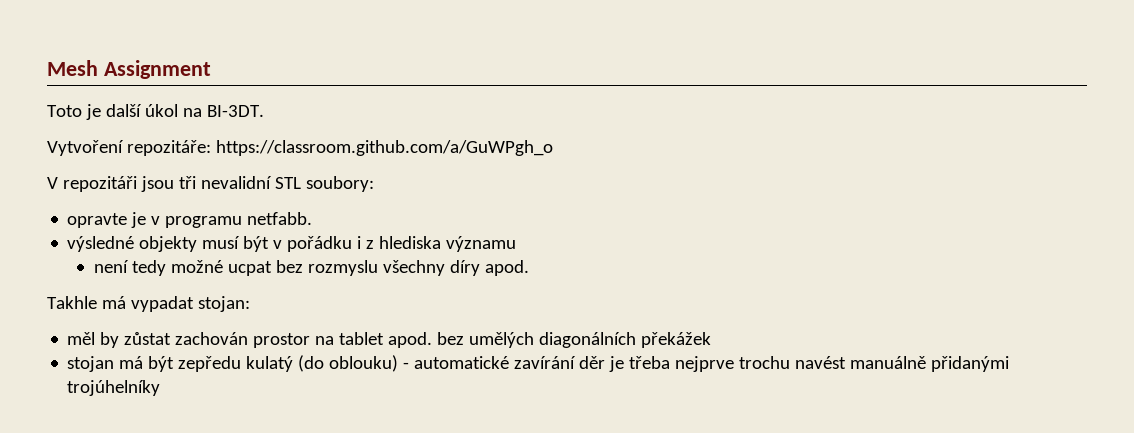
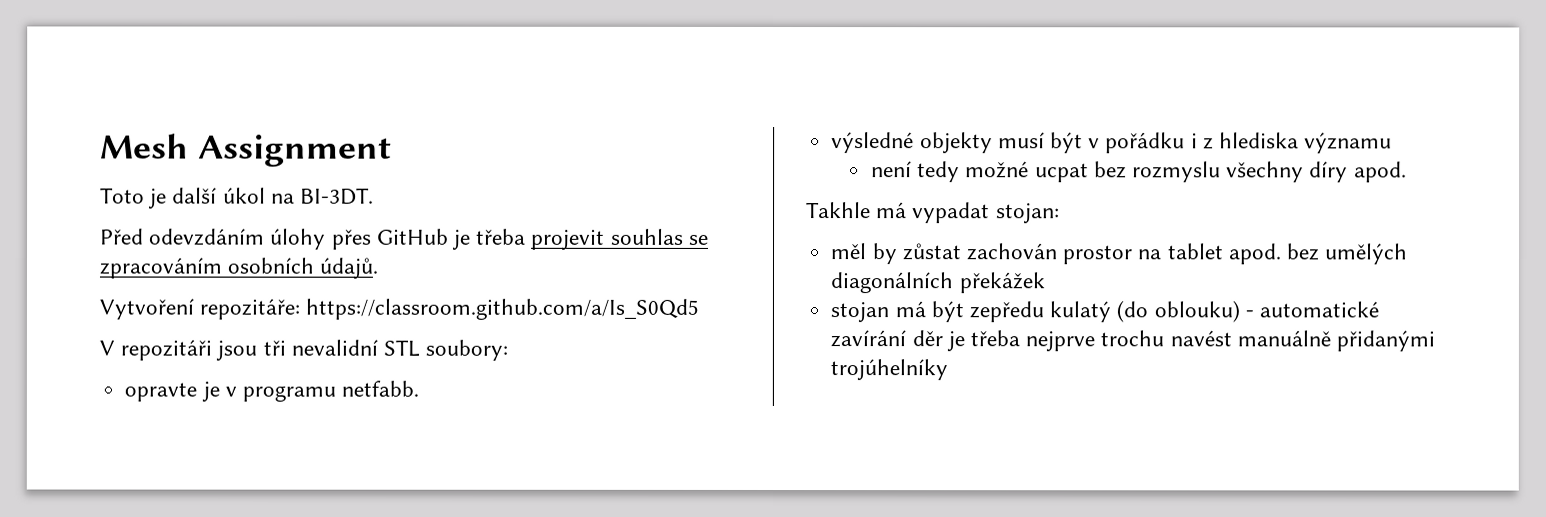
+ Před odevzdáním úlohy přes GitHub je třeba projevit souhlas se zpracováním osobních údajů.
- Vytvoření repozitáře: https://classroom.github.com/a/GuWPgh_o
+ Vytvoření repozitáře: https://classroom.github.com/a/Is_S0Qd5

